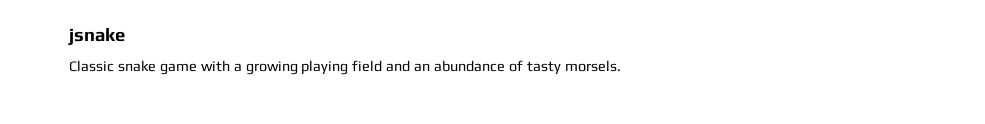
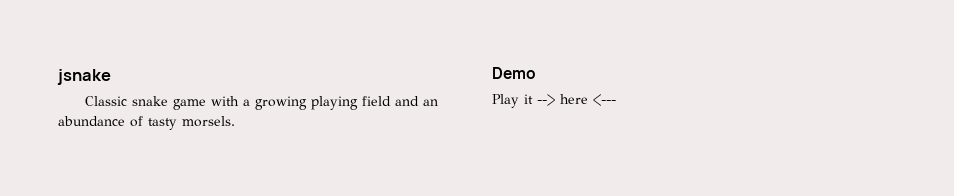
+ Demo
+ Play it --> here <---

